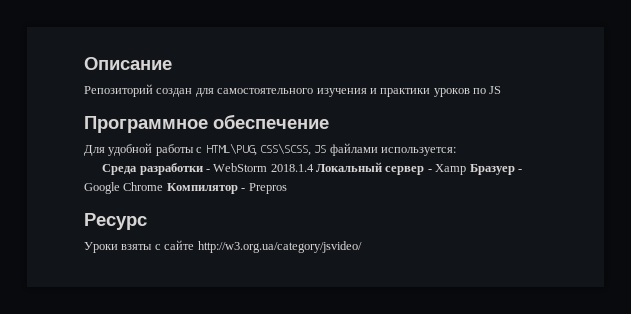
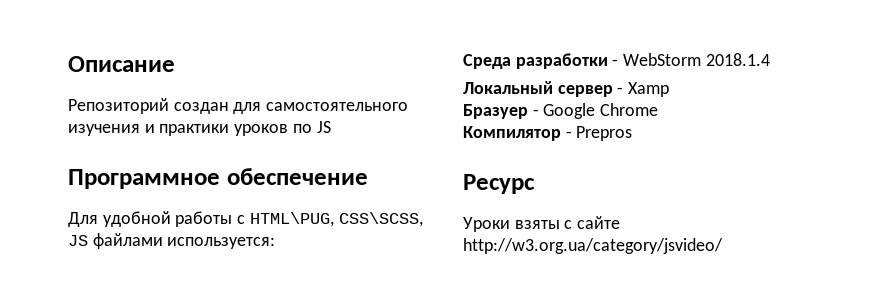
- Cреда разработки - WebStorm 2018.1.4 Локальный сервер - Xamp Бразуер - Google Chrome Компилятор - Prepros
+ Cреда разработки - WebStorm 2018.1.4
+ Локальный сервер - Xamp
+ Бразуер - Google Chrome
+ Компилятор - Prepros

